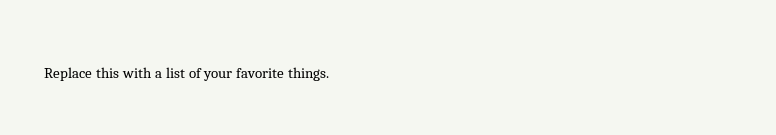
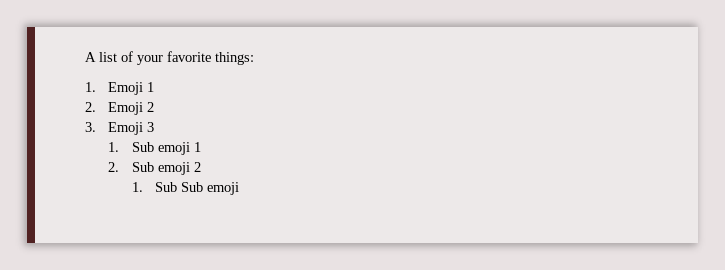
- Replace this with a list of your favorite things.
+ A list of your favorite things:
+ 1. Emoji 1
+ 2. Emoji 2
+ 3. Emoji 3
+ 1. Sub emoji 1
+ 2. Sub emoji 2
+ 1. Sub Sub emoji

